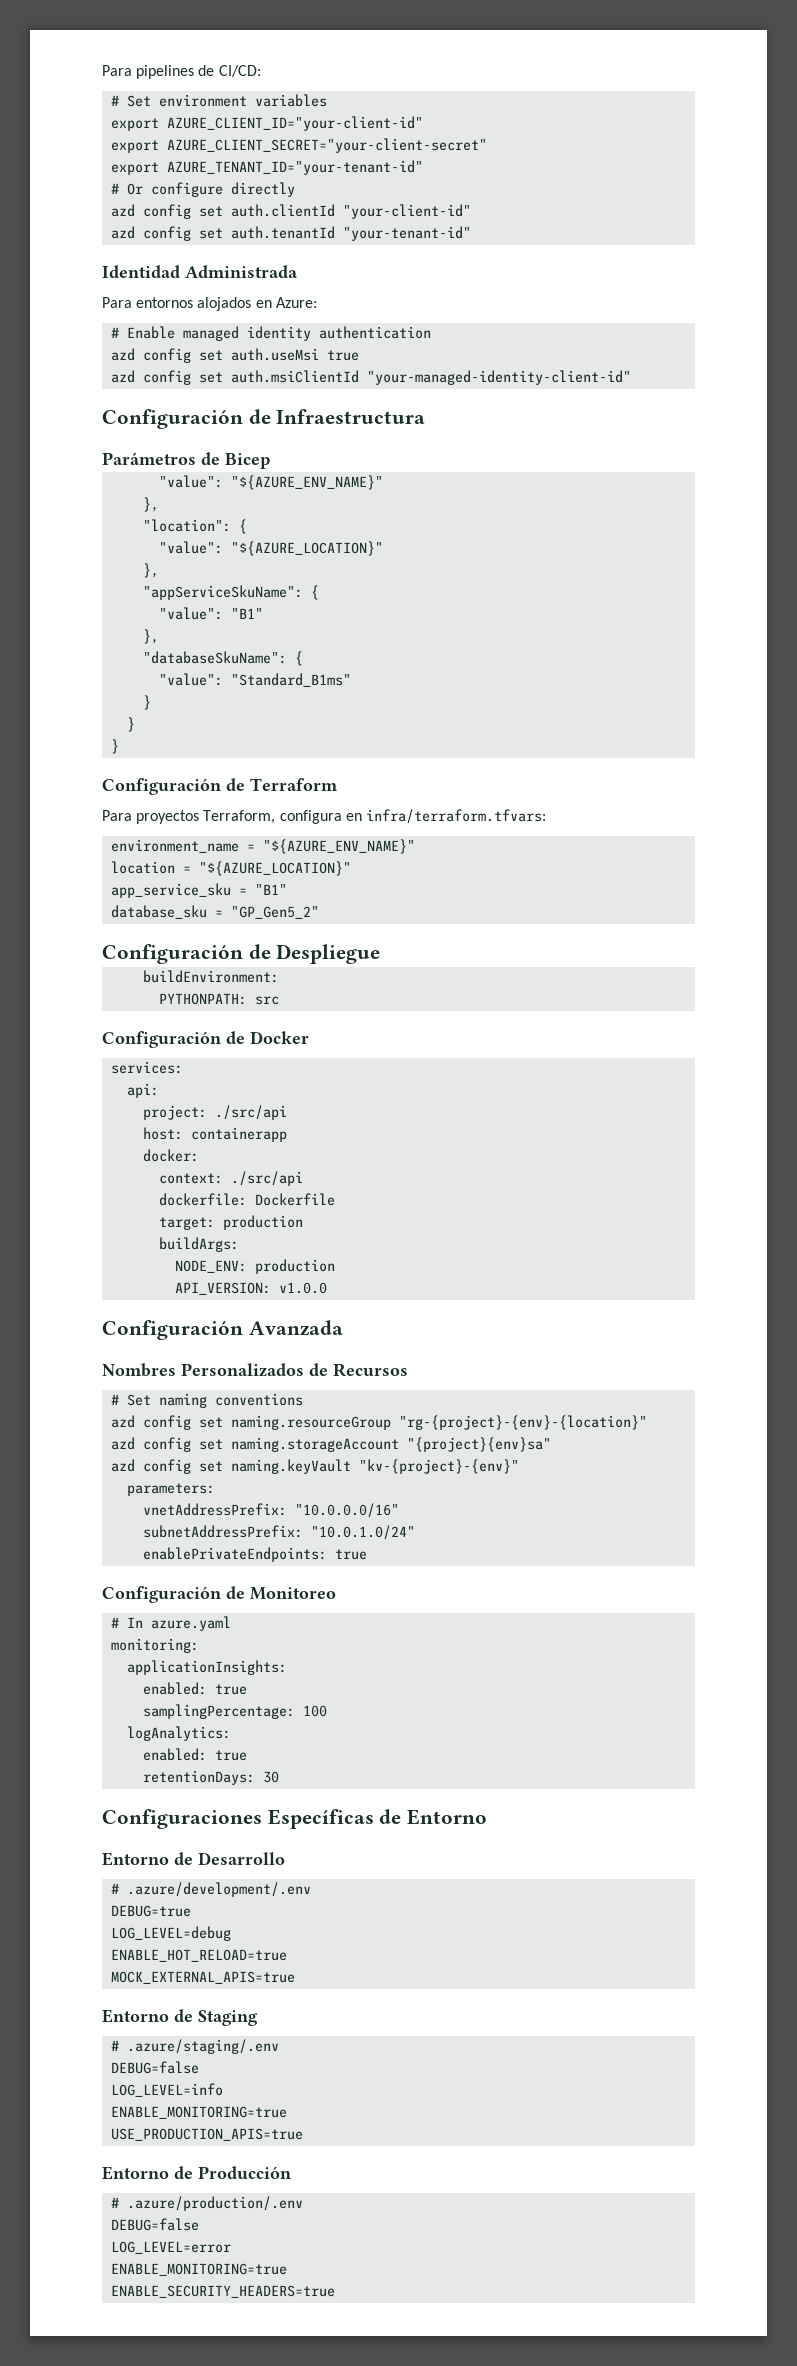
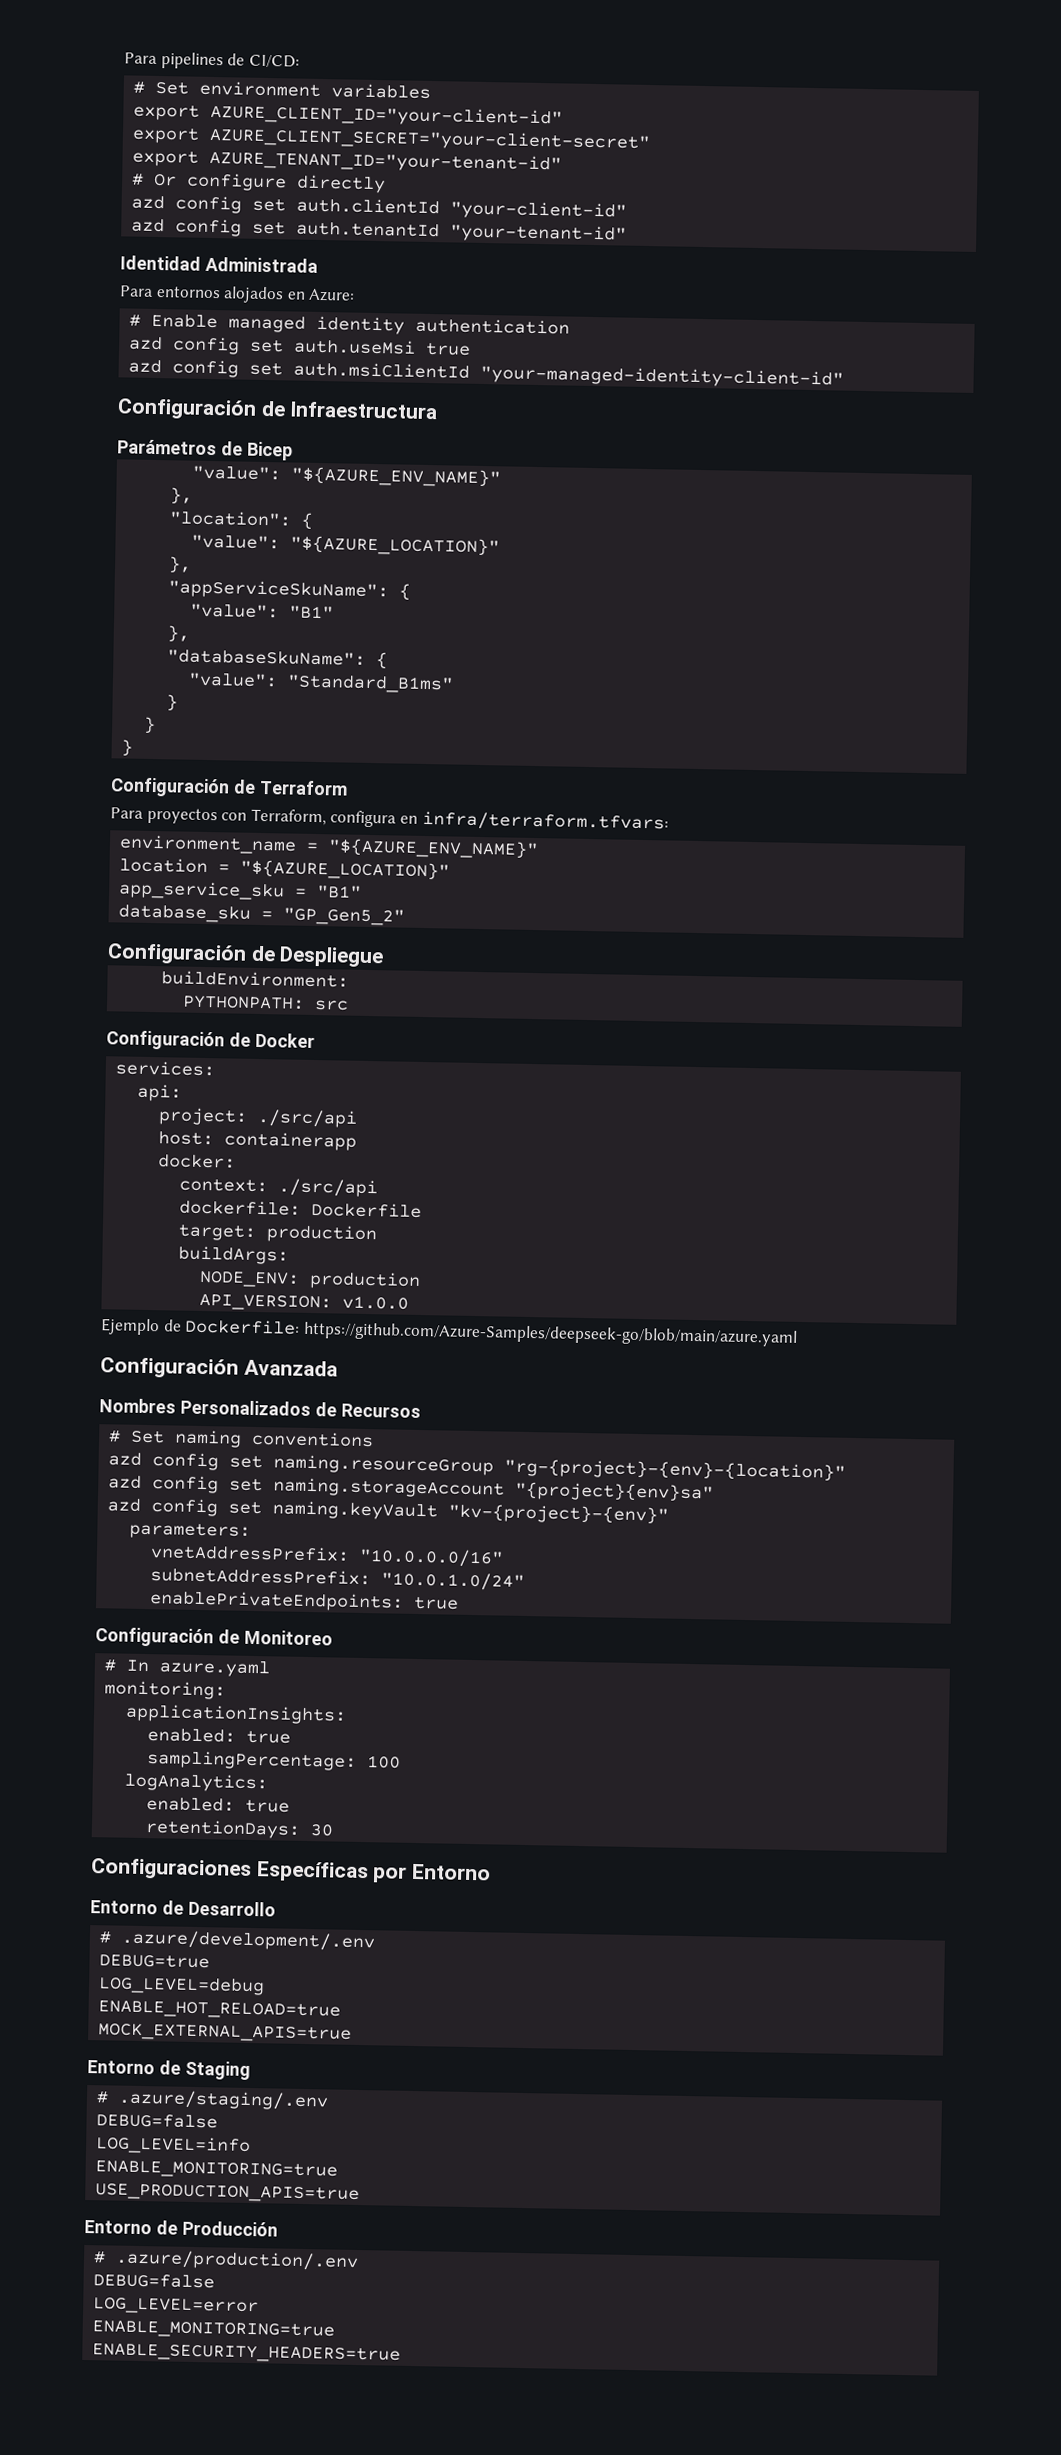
- Para proyectos Terraform, configura en infra/terraform.tfvars:
+ Para proyectos con Terraform, configura en infra/terraform.tfvars:
+ Ejemplo de Dockerfile: https://github.com/Azure-Samples/deepseek-go/blob/main/azure.yaml
- Configuraciones Específicas de Entorno
+ Configuraciones Específicas por Entorno

